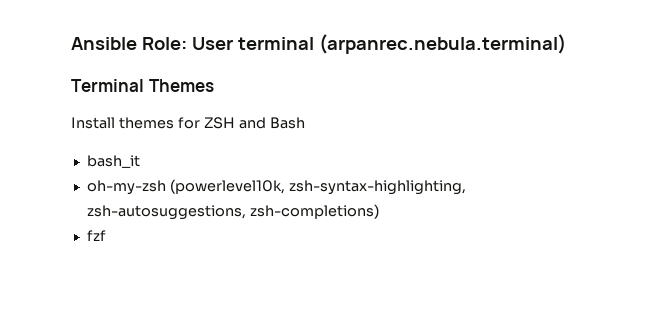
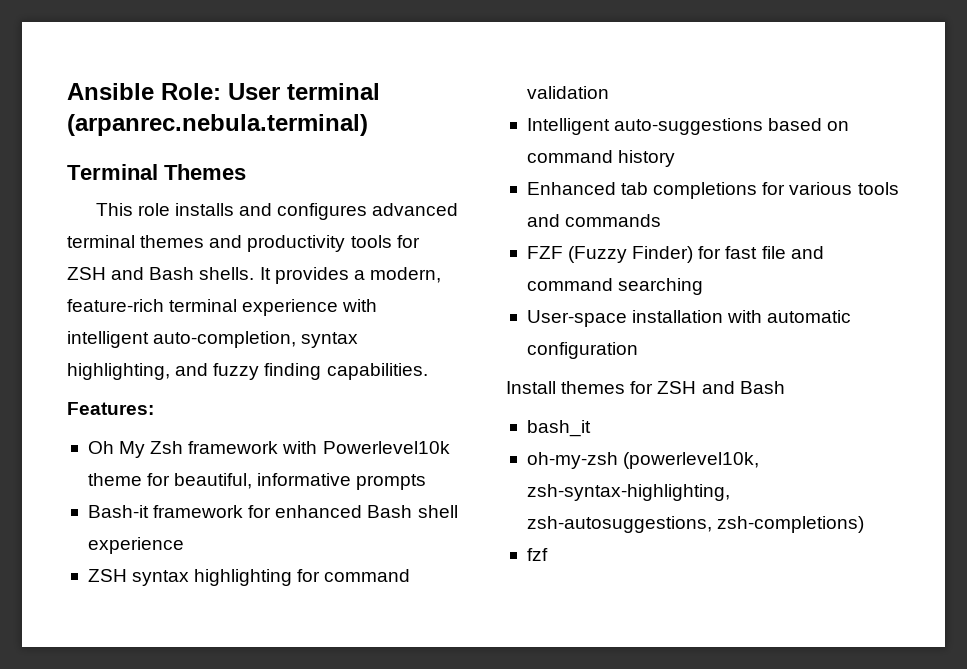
+ This role installs and configures advanced terminal themes and productivity tools for ZSH and Bash shells. It provides a modern, feature-rich terminal experience with intelligent auto-completion, syntax highlighting, and fuzzy finding capabilities.
+ Features:
+ Oh My Zsh framework with Powerlevel10k theme for beautiful, informative prompts
+ Bash-it framework for enhanced Bash shell experience
+ ZSH syntax highlighting for command validation
+ Intelligent auto-suggestions based on command history
+ Enhanced tab completions for various tools and commands
+ FZF (Fuzzy Finder) for fast file and command searching
+ User-space installation with automatic configuration

